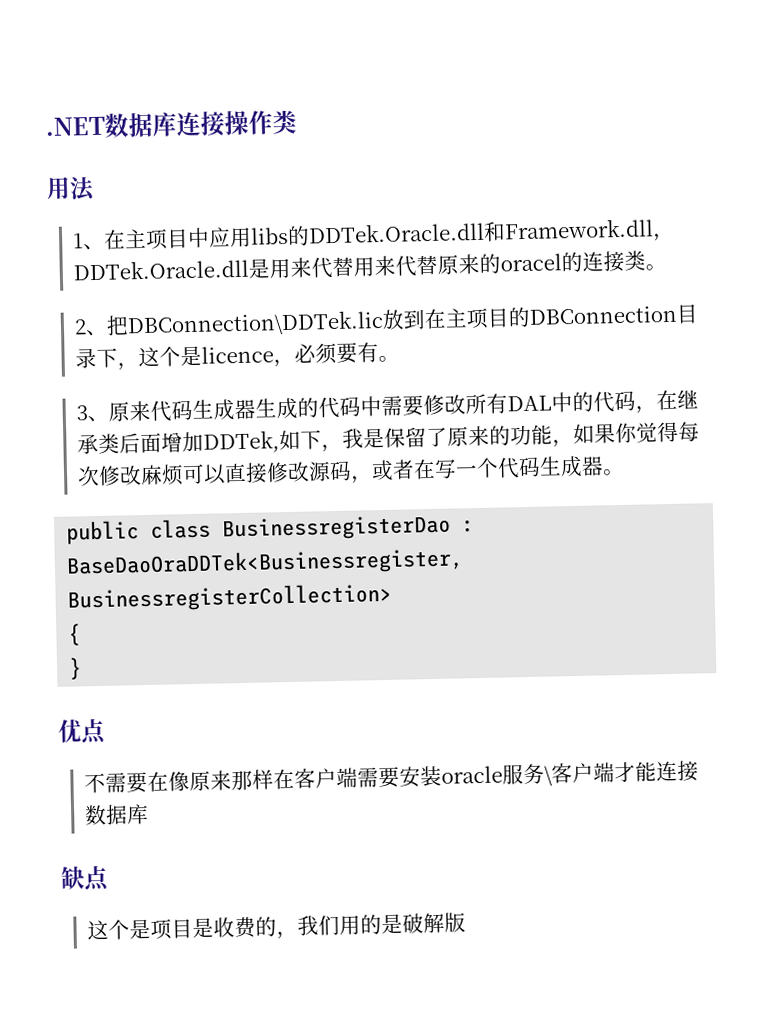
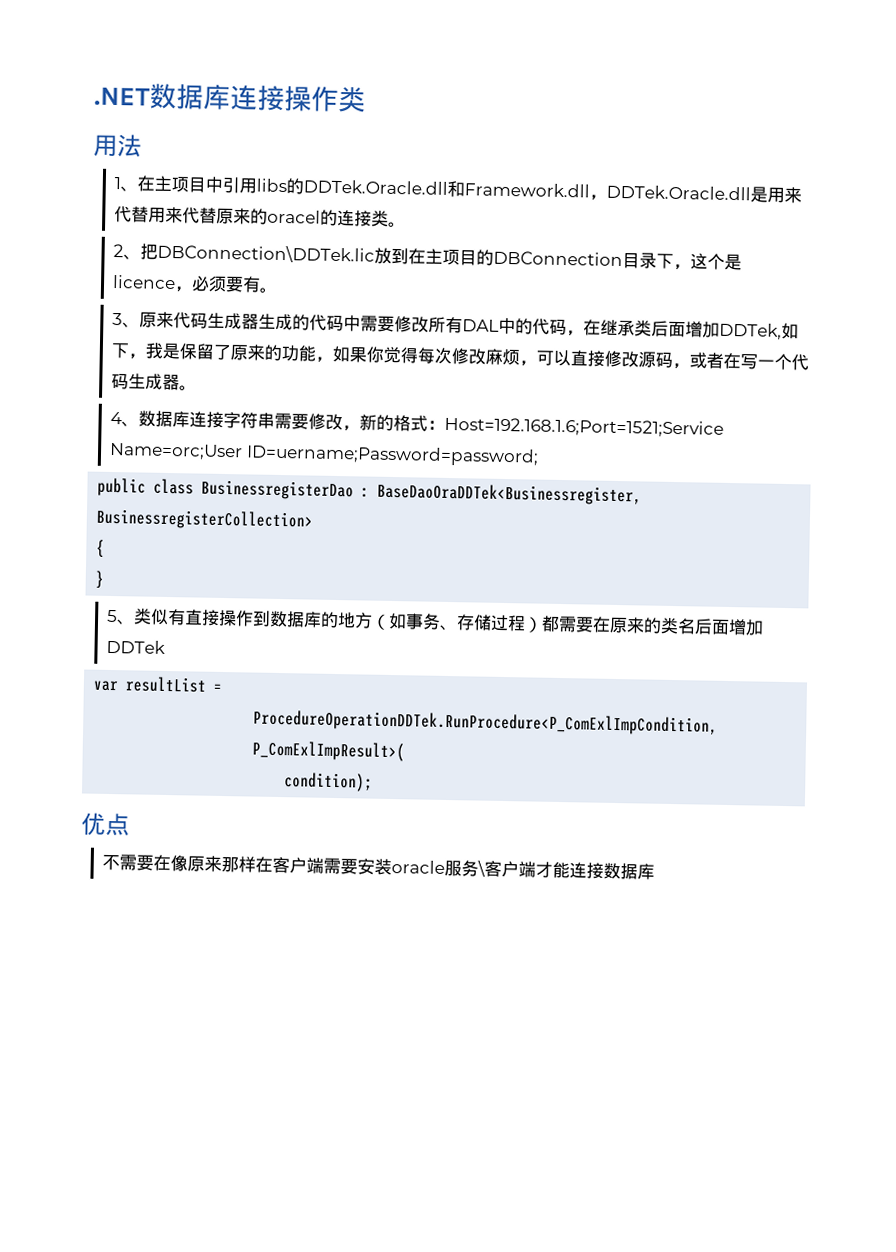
- 1、在主项目中应用libs的DDTek.Oracle.dll和Framework.dll，DDTek.Oracle.dll是用来代替用来代替原来的oracel的连接类。
+ 1、在主项目中引用libs的DDTek.Oracle.dll和Framework.dll，DDTek.Oracle.dll是用来代替用来代替原来的oracel的连接类。
- 3、原来代码生成器生成的代码中需要修改所有DAL中的代码，在继承类后面增加DDTek,如下，我是保留了原来的功能，如果你觉得每次修改麻烦可以直接修改源码，或者在写一个代码生成器。
+ 3、原来代码生成器生成的代码中需要修改所有DAL中的代码，在继承类后面增加DDTek,如下，我是保留了原来的功能，如果你觉得每次修改麻烦，可以直接修改源码，或者在写一个代码生成器。
+ 4、数据库连接字符串需要修改，新的格式：Host=192.168.1.6;Port=1521;Service Name=orc;User ID=uername;Password=password;
+ 5、类似有直接操作到数据库的地方（如事务、存储过程）都需要在原来的类名后面增加DDTek
+ var resultList =
+ ProcedureOperationDDTek.RunProcedure<P_ComExlImpCondition, P_ComExlImpResult>(
+ condition);
- 缺点
- 这个是项目是收费的，我们用的是破解版

